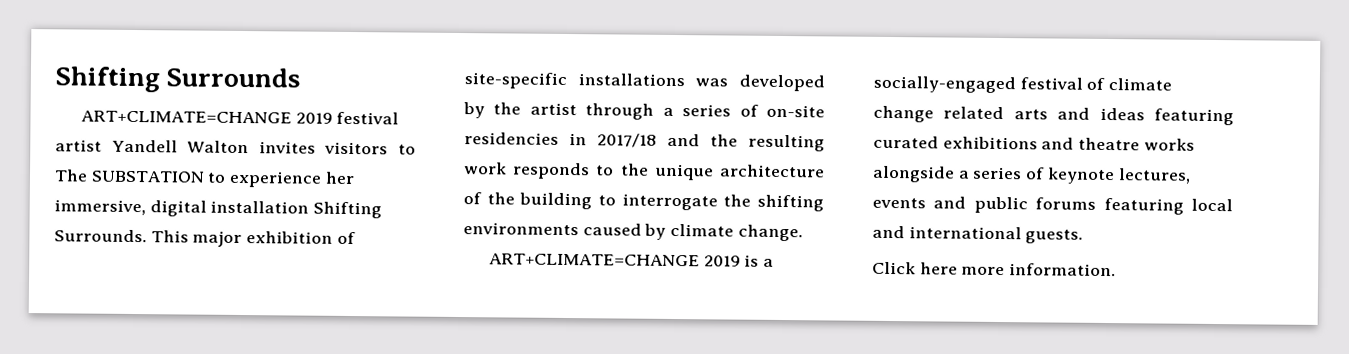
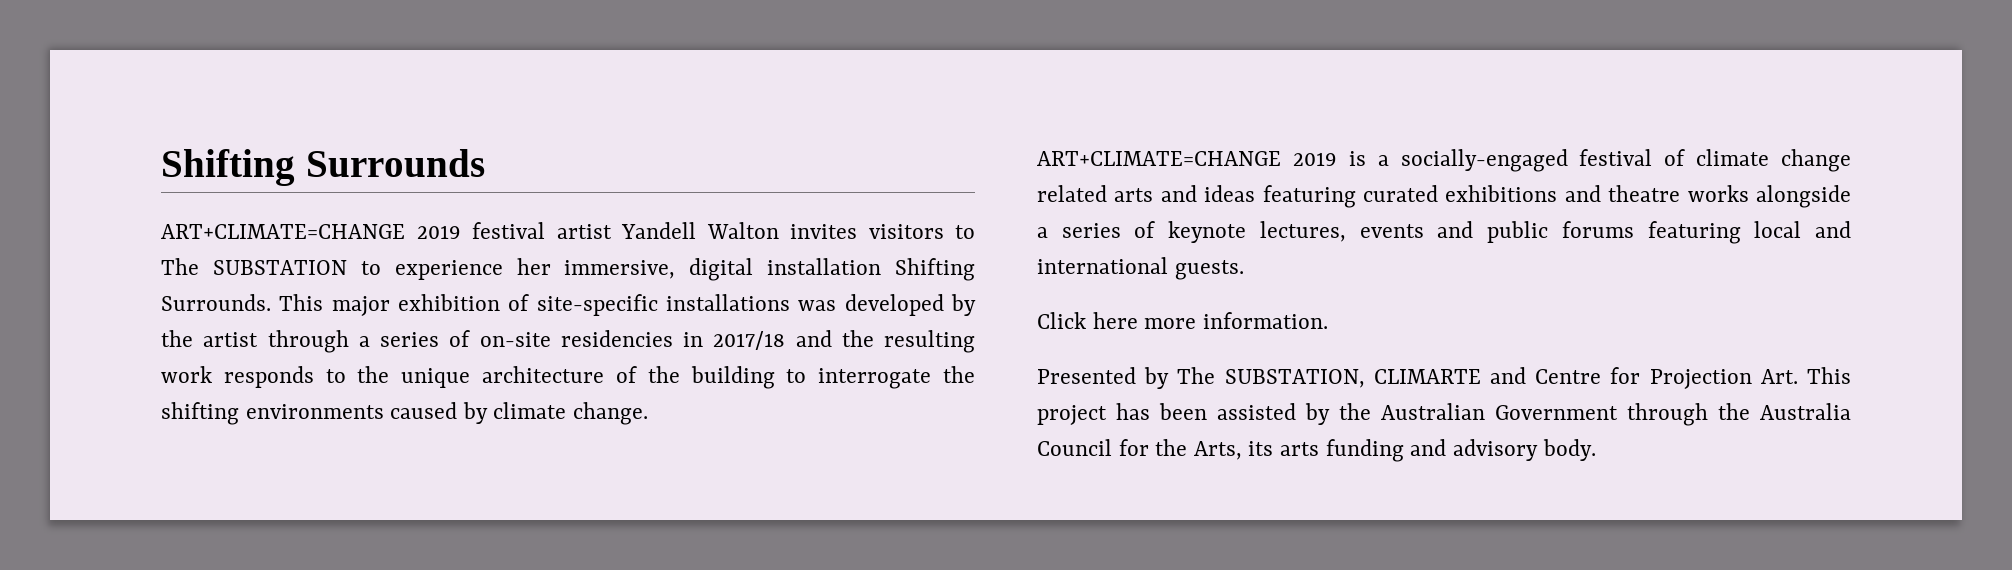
+ Presented by The SUBSTATION, CLIMARTE and Centre for Projection Art. This project has been assisted by the Australian Government through the Australia Council for the Arts, its arts funding and advisory body.

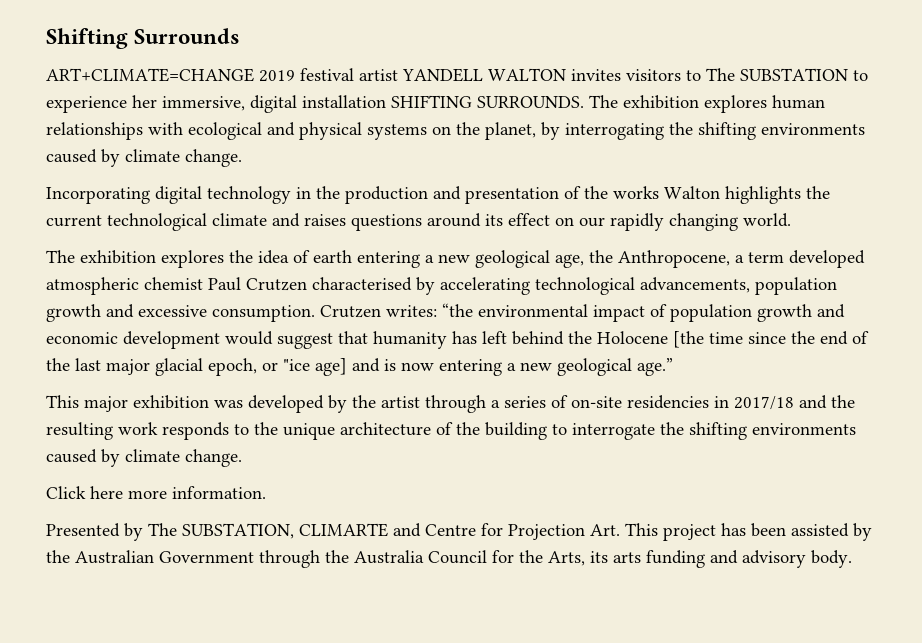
- ART+CLIMATE=CHANGE 2019 festival artist Yandell Walton invites visitors to The SUBSTATION to experience her immersive, digital installation Shifting Surrounds. This major exhibition of site-specific installations was developed by the artist through a series of on-site residencies in 2017/18 and the resulting work responds to the unique architecture of the building to interrogate the shifting environments caused by climate change.
+ ART+CLIMATE=CHANGE 2019 festival artist YANDELL WALTON invites visitors to The SUBSTATION to experience her immersive, digital installation SHIFTING SURROUNDS. The exhibition explores human relationships with ecological and physical systems on the planet, by interrogating the shifting environments caused by climate change.
+ Incorporating digital technology in the production and presentation of the works Walton highlights the current technological climate and raises questions around its effect on our rapidly changing world.
+ The exhibition explores the idea of earth entering a new geological age, the Anthropocene, a term developed atmospheric chemist Paul Crutzen characterised by accelerating technological advancements, population growth and excessive consumption. Crutzen writes: “the environmental impact of population growth and economic development would suggest that humanity has left behind the Holocene [the time since the end of the last major glacial epoch, or "ice age] and is now entering a new geological age.”
+ This major exhibition was developed by the artist through a series of on-site residencies in 2017/18 and the resulting work responds to the unique architecture of the building to interrogate the shifting environments caused by climate change.
- ART+CLIMATE=CHANGE 2019 is a socially-engaged festival of climate change related arts and ideas featuring curated exhibitions and theatre works alongside a series of keynote lectures, events and public forums featuring local and international guests.

